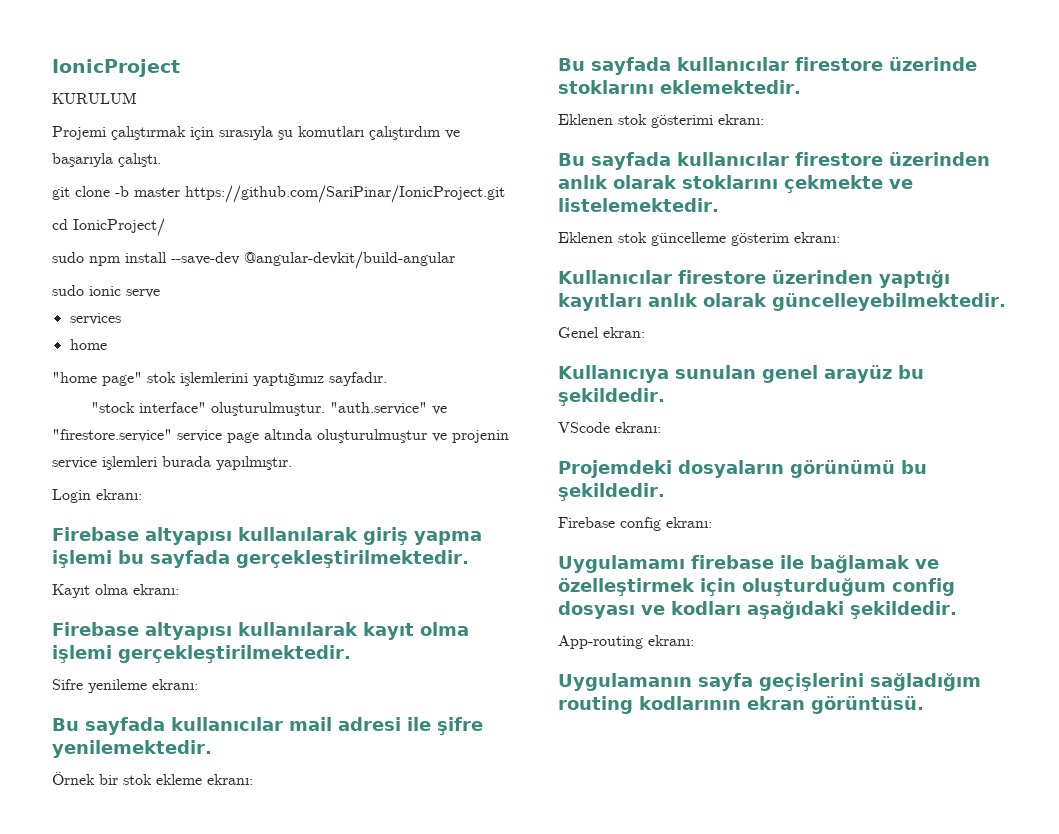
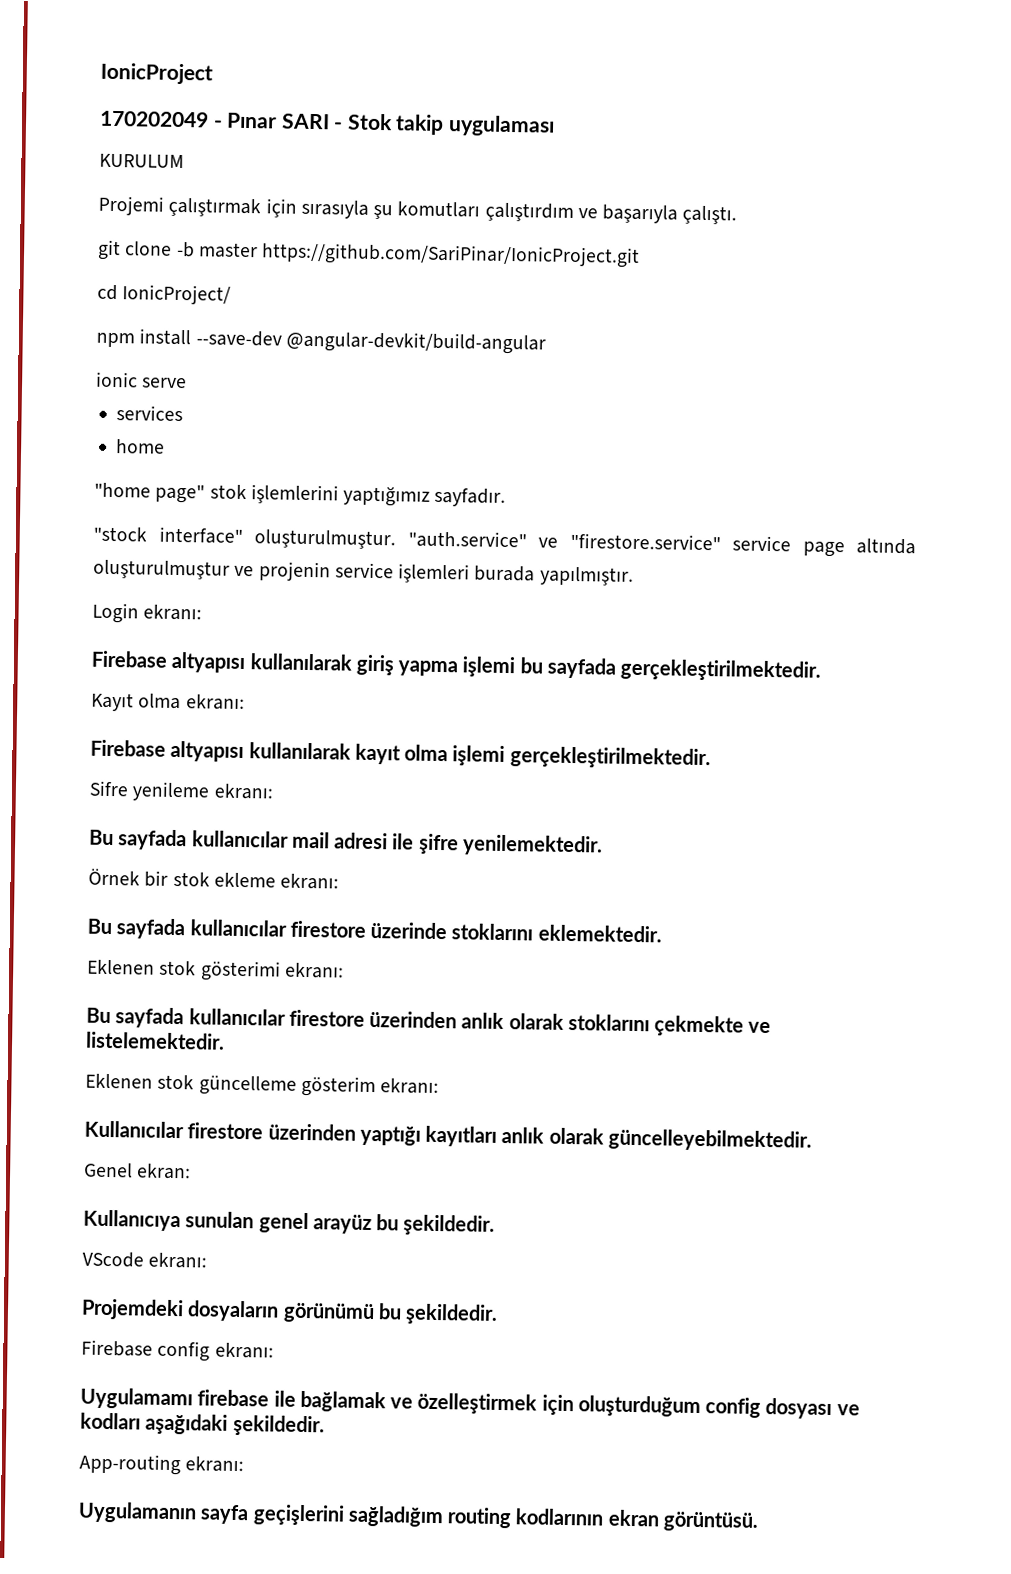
+ 170202049 - Pınar SARI - Stok takip uygulaması
- sudo npm install --save-dev @angular-devkit/build-angular
+ npm install --save-dev @angular-devkit/build-angular
- sudo ionic serve
+ ionic serve

